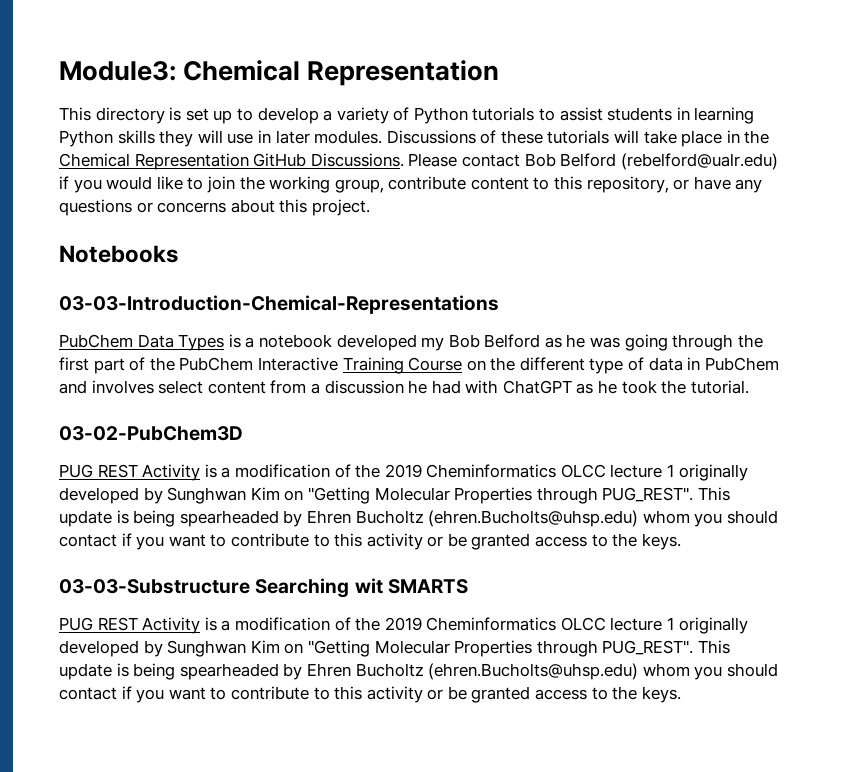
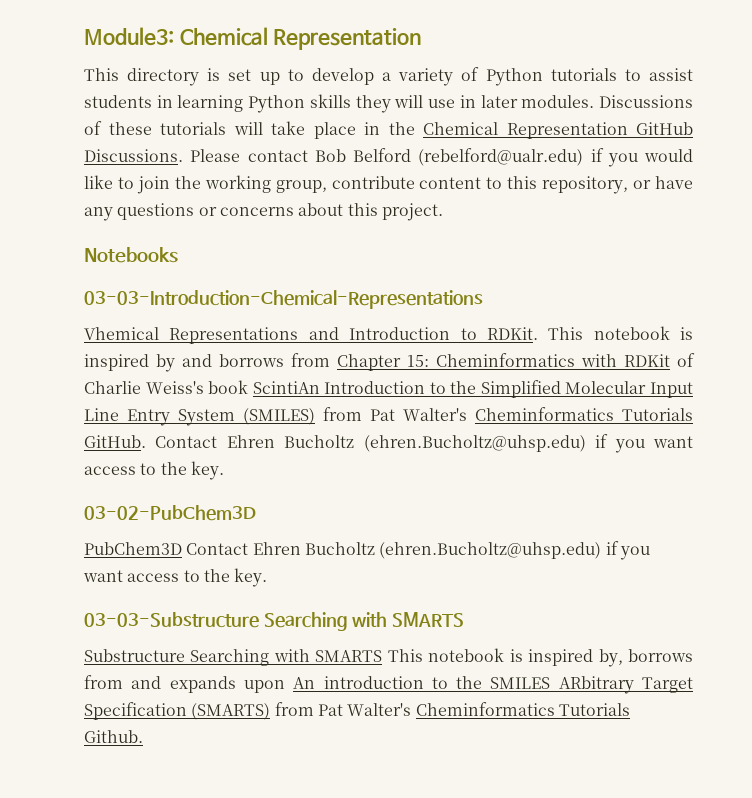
- PubChem Data Types is a notebook developed my Bob Belford as he was going through the first part of the PubChem Interactive Training Course on the different type of data in PubChem and involves select content from a discussion he had with ChatGPT as he took the tutorial.
+ Vhemical Representations and Introduction to RDKit. This notebook is inspired by and borrows from Chapter 15: Cheminformatics with RDKit of Charlie Weiss's book ScintiAn Introduction to the Simplified Molecular Input Line Entry System (SMILES) from Pat Walter's Cheminformatics Tutorials GitHub. Contact Ehren Bucholtz (ehren.Bucholtz@uhsp.edu) if you want access to the key.
  03-02-PubChem3D
- PUG REST Activity is a modification of the 2019 Cheminformatics OLCC lecture 1 originally developed by Sunghwan Kim on "Getting Molecular Properties through PUG_REST". This update is being spearheaded by Ehren Bucholtz (ehren.Bucholts@uhsp.edu) whom you should contact if you want to contribute to this activity or be granted access to the keys.
+ PubChem3D Contact Ehren Bucholtz (ehren.Bucholtz@uhsp.edu) if you want access to the key.
- 03-03-Substructure Searching wit SMARTS
- PUG REST Activity is a modification of the 2019 Cheminformatics OLCC lecture 1 originally developed by Sunghwan Kim on "Getting Molecular Properties through PUG_REST". This update is being spearheaded by Ehren Bucholtz (ehren.Bucholts@uhsp.edu) whom you should contact if you want to contribute to this activity or be granted access to the keys.
+ 03-03-Substructure Searching with SMARTS
+ Substructure Searching with SMARTS This notebook is inspired by, borrows from and expands upon An introduction to the SMILES ARbitrary Target Specification (SMARTS) from Pat Walter's Cheminformatics Tutorials Github.

